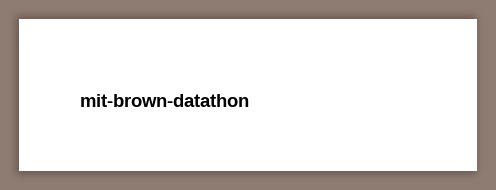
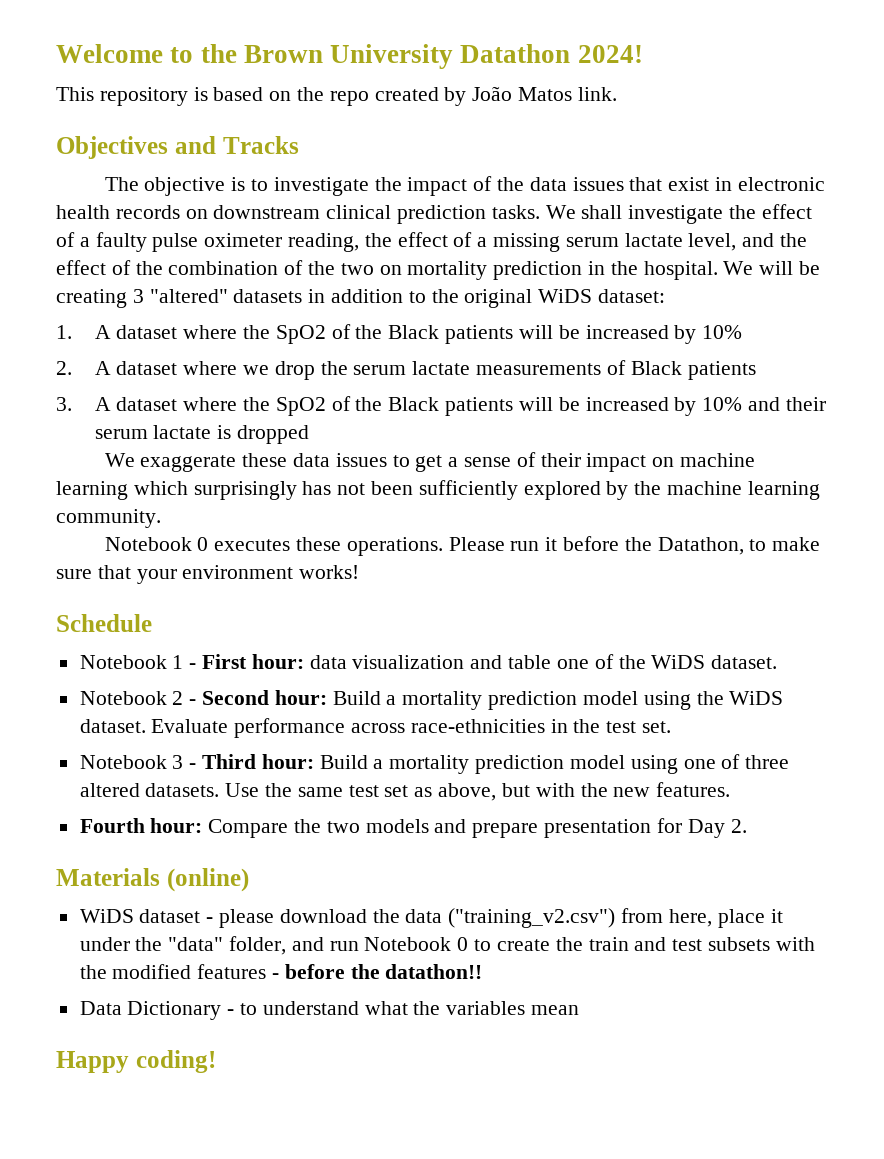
- mit-brown-datathon
+ Welcome to the Brown University Datathon 2024!
+ This repository is based on the repo created by João Matos link.
+ Objectives and Tracks
+ The objective is to investigate the impact of the data issues that exist in electronic health records on downstream clinical prediction tasks. We shall investigate the effect of a faulty pulse oximeter reading, the effect of a missing serum lactate level, and the effect of the combination of the two on mortality prediction in the hospital. We will be creating 3 "altered" datasets in addition to the original WiDS dataset:
+ 1. A dataset where the SpO2 of the Black patients will be increased by 10%
+ 2. A dataset where we drop the serum lactate measurements of Black patients
+ 3. A dataset where the SpO2 of the Black patients will be increased by 10% and their serum lactate is dropped
+ We exaggerate these data issues to get a sense of their impact on machine learning which surprisingly has not been sufficiently explored by the machine learning community.
+ Notebook 0 executes these operations. Please run it before the Datathon, to make sure that your environment works!
+ Schedule
+ Notebook 1 - First hour: data visualization and table one of the WiDS dataset.
+ Notebook 2 - Second hour: Build a mortality prediction model using the WiDS dataset. Evaluate performance across race-ethnicities in the test set.
+ Notebook 3 - Third hour: Build a mortality prediction model using one of three altered datasets. Use the same test set as above, but with the new features.
+ Fourth hour: Compare the two models and prepare presentation for Day 2.
+ Materials (online)
+ WiDS dataset - please download the data ("training_v2.csv") from here, place it under the "data" folder, and run Notebook 0 to create the train and test subsets with the modified features - before the datathon!!
+ Data Dictionary - to understand what the variables mean
+ Happy coding!

